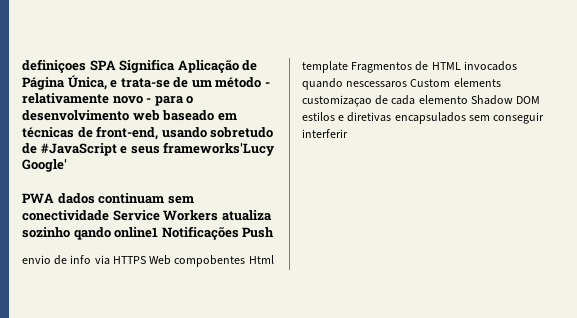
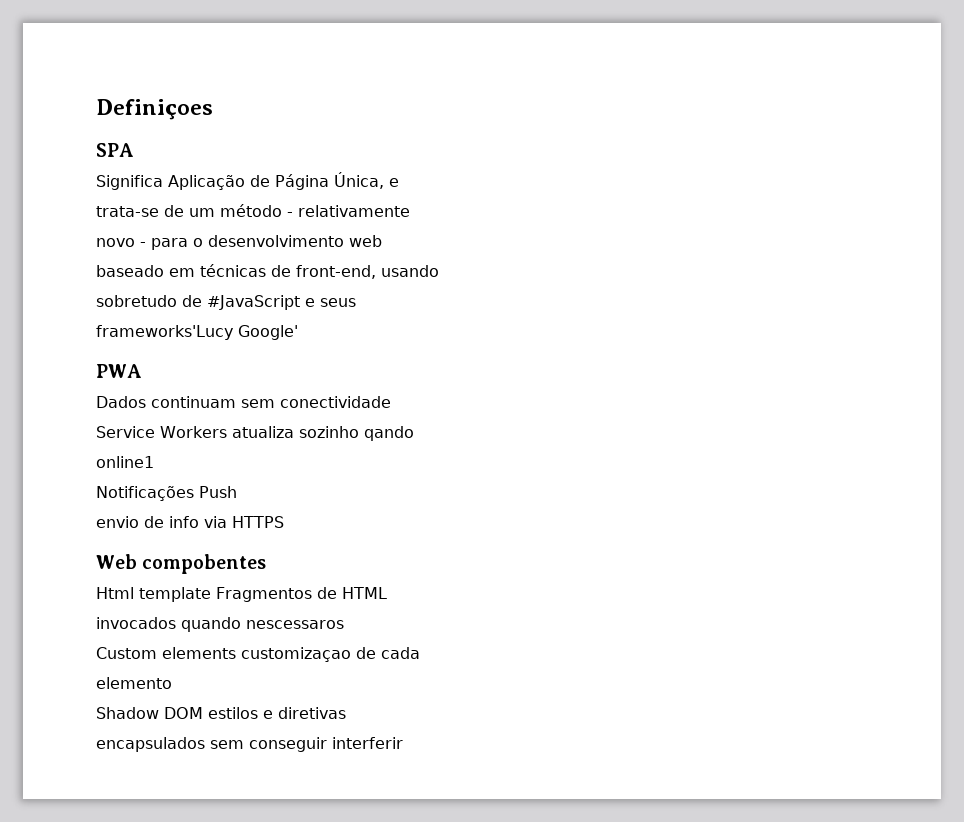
- definiçoes SPA Significa Aplicação de Página Única, e trata-se de um método - relativamente novo - para o desenvolvimento web baseado em técnicas de front-end, usando sobretudo de #JavaScript e seus frameworks'Lucy Google'
+ Definiçoes
+ SPA
+ Significa Aplicação de Página Única, e
+ trata-se de um método - relativamente
+ novo - para o desenvolvimento web
+ baseado em técnicas de front-end, usando
+ sobretudo de #JavaScript e seus
+ frameworks'Lucy Google'
- PWA dados continuam sem conectividade Service Workers atualiza sozinho qando online1 Notificações Push
+ PWA
+ Dados continuam sem conectividade
+ Service Workers atualiza sozinho qando
+ online1
+ Notificações Push
- envio de info via HTTPS Web compobentes Html template Fragmentos de HTML invocados quando nescessaros Custom elements customizaçao de cada elemento Shadow DOM estilos e diretivas encapsulados sem conseguir interferir
+ envio de info via HTTPS
+ Web compobentes
+ Html template Fragmentos de HTML
+ invocados quando nescessaros
+ Custom elements customizaçao de cada
+ elemento
+ Shadow DOM estilos e diretivas
+ encapsulados sem conseguir interferir

